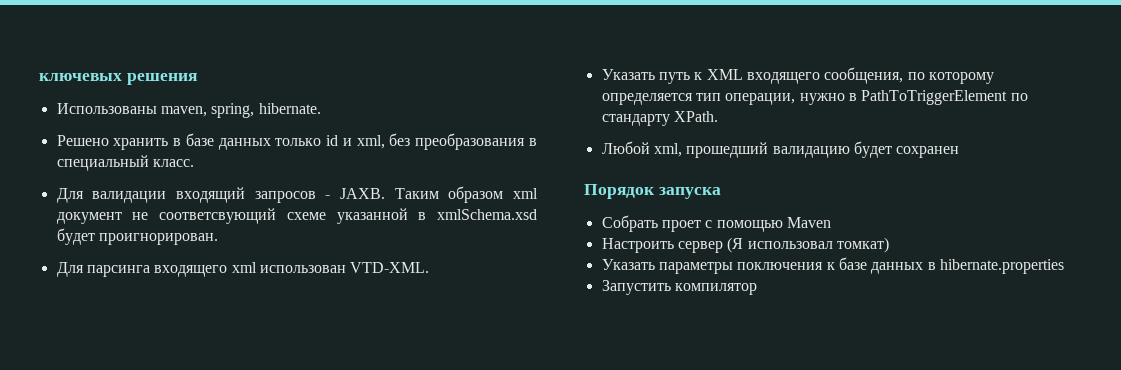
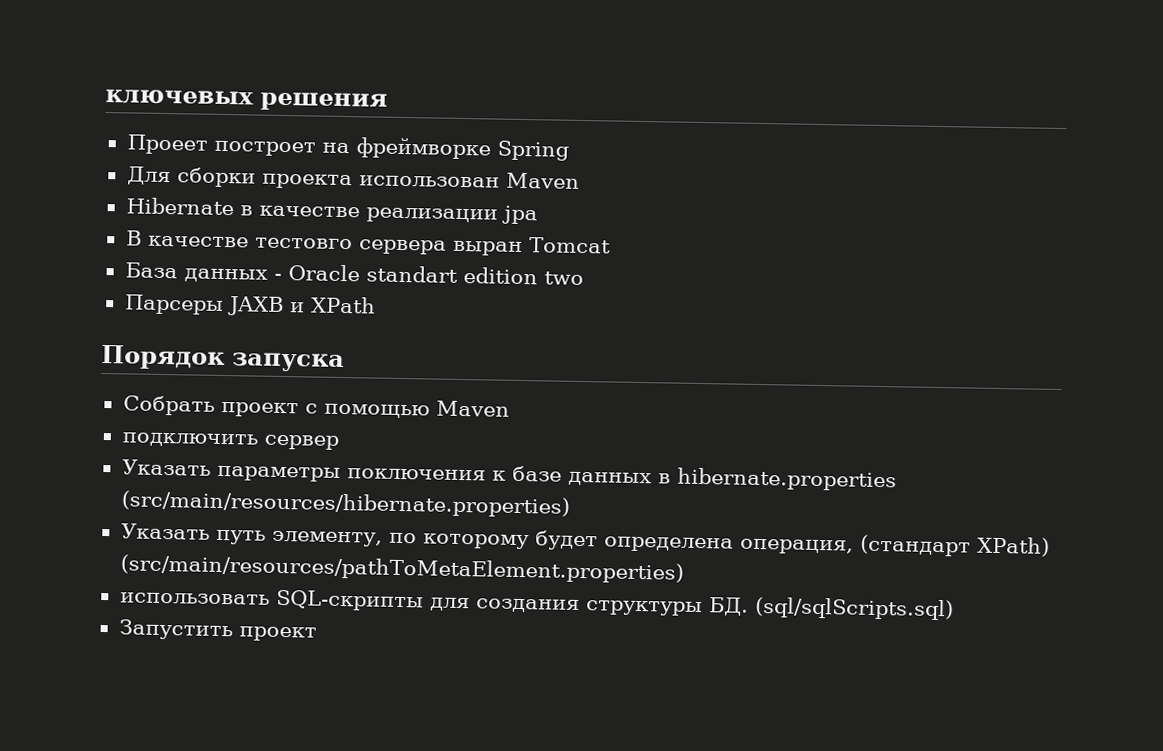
- Использованы maven, spring, hibernate.
- Решено хранить в базе данных только id и xml, без преобразования в специальный класс.
- Для валидации входящий запросов - JAXB. Таким образом xml документ не соответсвующий схеме указанной в xmlSchema.xsd будет проигнорирован.
- Для парсинга входящего xml использован VTD-XML.
- Указать путь к XML входящего сообщения, по которому определяется тип операции, нужно в PathToTriggerElement по стандарту XPath.
- Любой xml, прошедший валидацию будет сохранен
+ Проеет построет на фреймворке Spring
+ Для сборки проекта использован Maven
+ Hibernate в качестве реализации jpa
+ В качестве тестовго сервера выран Tomcat
+ База данных - Oracle standart edition two
+ Парсеры JAXB и XPath
- Собрать проет с помощью Maven
+ Собрать проект с помощью Maven
- Настроить сервер (Я использовал томкат)
+ подключить сервер
- Указать параметры поключения к базе данных в hibernate.properties
+ Указать параметры поключения к базе данных в hibernate.properties (src/main/resources/hibernate.properties)
+ Указать путь элементу, по которому будет определена операция, (стандарт XPath) (src/main/resources/pathToMetaElement.properties)
+ использовать SQL-скрипты для создания структуры БД. (sql/sqlScripts.sql)
- Запустить компилятор
+ Запустить проект

